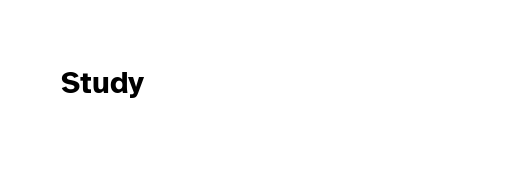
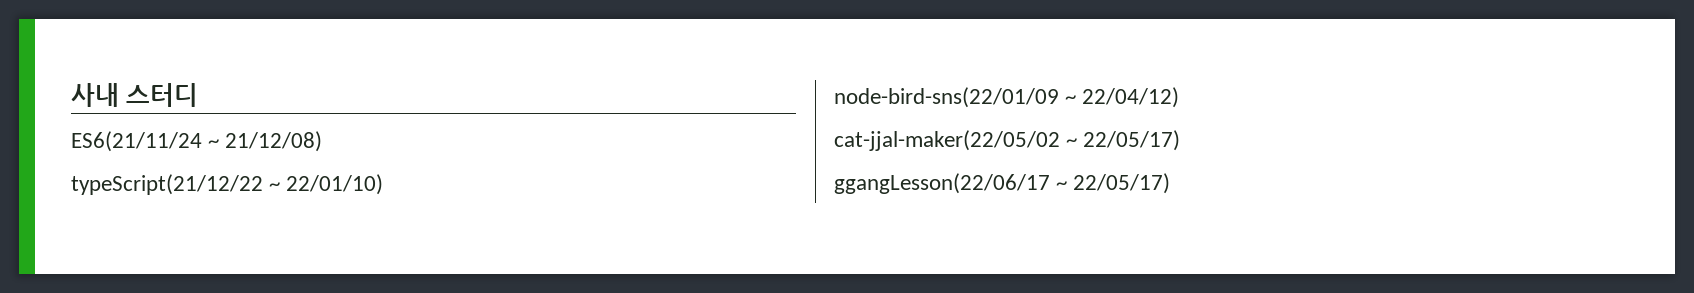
- Study
+ 사내 스터디
+ ES6(21/11/24 ~ 21/12/08)
+ typeScript(21/12/22 ~ 22/01/10)
+ node-bird-sns(22/01/09 ~ 22/04/12)
+ cat-jjal-maker(22/05/02 ~ 22/05/17)
+ ggangLesson(22/06/17 ~ 22/05/17)

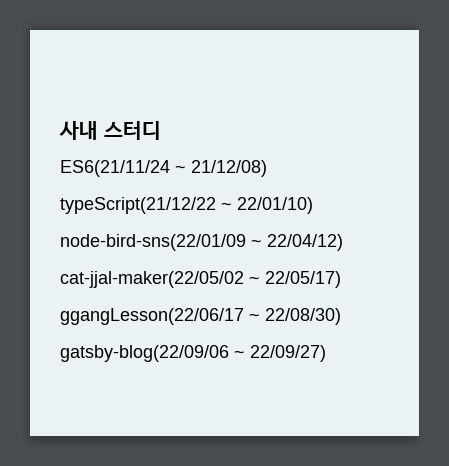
- ggangLesson(22/06/17 ~ 22/05/17)
+ ggangLesson(22/06/17 ~ 22/08/30)
+ gatsby-blog(22/09/06 ~ 22/09/27)

